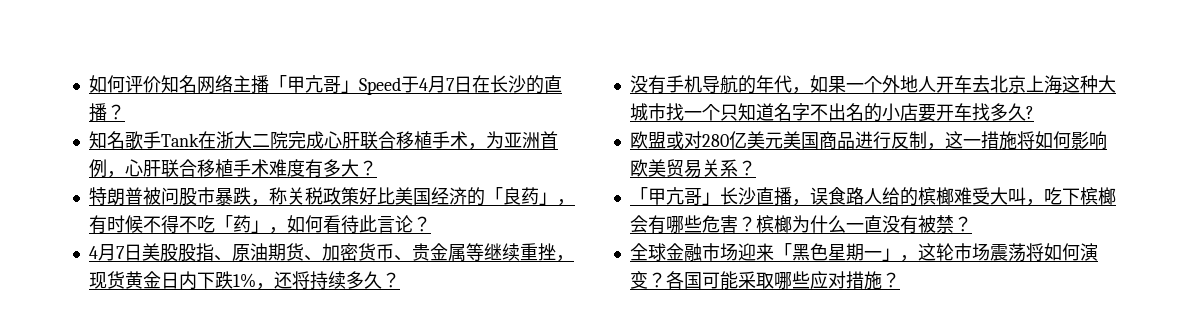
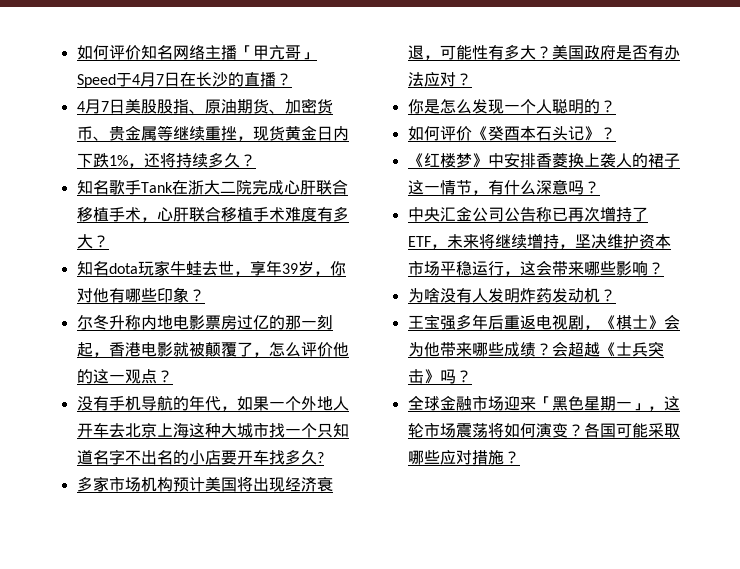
- 知名歌手Tank在浙大二院完成心肝联合移植手术，为亚洲首例，心肝联合移植手术难度有多大？
- 特朗普被问股市暴跌，称关税政策好比美国经济的「良药」，有时候不得不吃「药」，如何看待此言论？
+ 知名歌手Tank在浙大二院完成心肝联合移植手术，心肝联合移植手术难度有多大？
+ 知名dota玩家牛蛙去世，享年39岁，你对他有哪些印象？
+ 尔冬升称内地电影票房过亿的那一刻起，香港电影就被颠覆了，怎么评价他的这一观点？
- 欧盟或对280亿美元美国商品进行反制，这一措施将如何影响欧美贸易关系？
- 「甲亢哥」长沙直播，误食路人给的槟榔难受大叫，吃下槟榔会有哪些危害？槟榔为什么一直没有被禁？
+ 多家市场机构预计美国将出现经济衰退，可能性有多大？美国政府是否有办法应对？
+ 你是怎么发现一个人聪明的？
+ 如何评价《癸酉本石头记》？
+ 《红楼梦》中安排香菱换上袭人的裙子这一情节，有什么深意吗？
+ 中央汇金公司公告称已再次增持了ETF，未来将继续增持，坚决维护资本市场平稳运行，这会带来哪些影响？
+ 为啥没有人发明炸药发动机？
+ 王宝强多年后重返电视剧，《棋士》会为他带来哪些成绩？会超越《士兵突击》吗？

